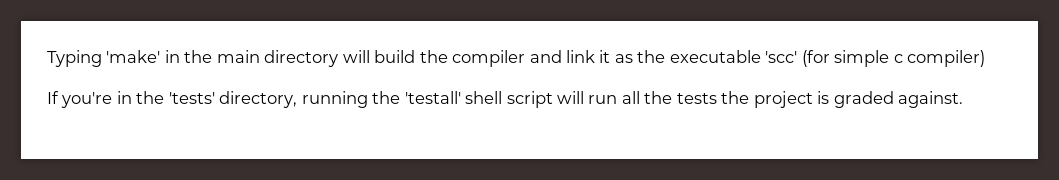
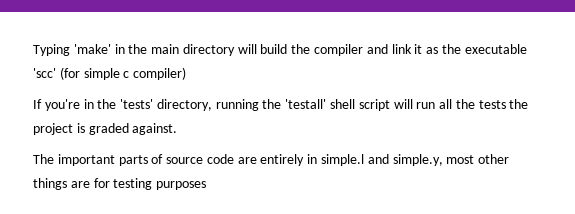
+ The important parts of source code are entirely in simple.l and simple.y, most other things are for testing purposes

